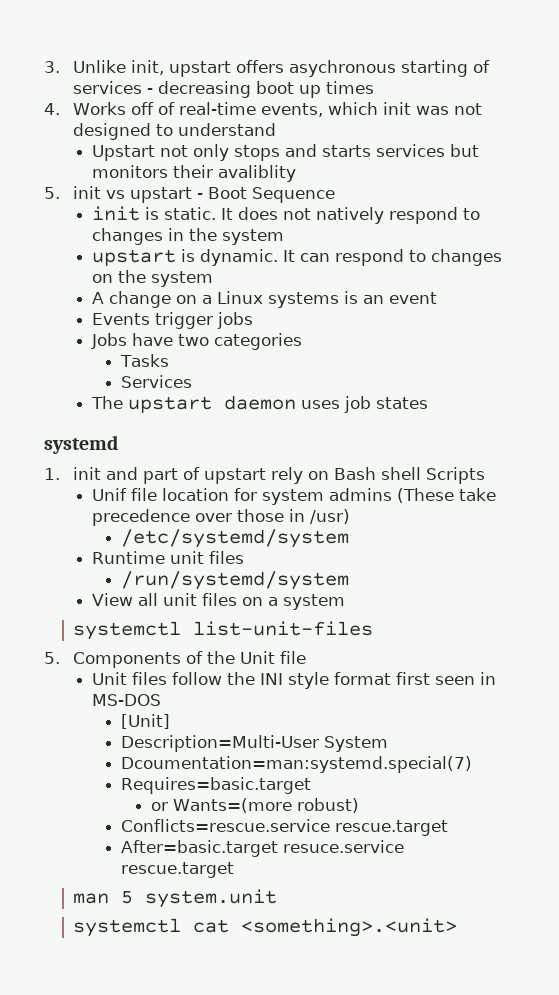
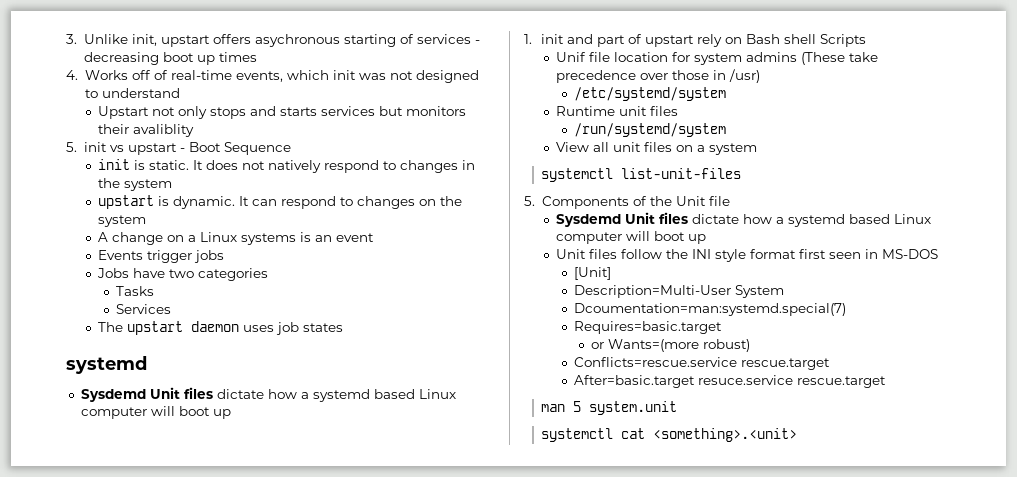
  The upstart daemon uses job states
  systemd
+ Sysdemd Unit files dictate how a systemd based Linux computer will boot up
  5. Components of the Unit file
+ Sysdemd Unit files dictate how a systemd based Linux computer will boot up

